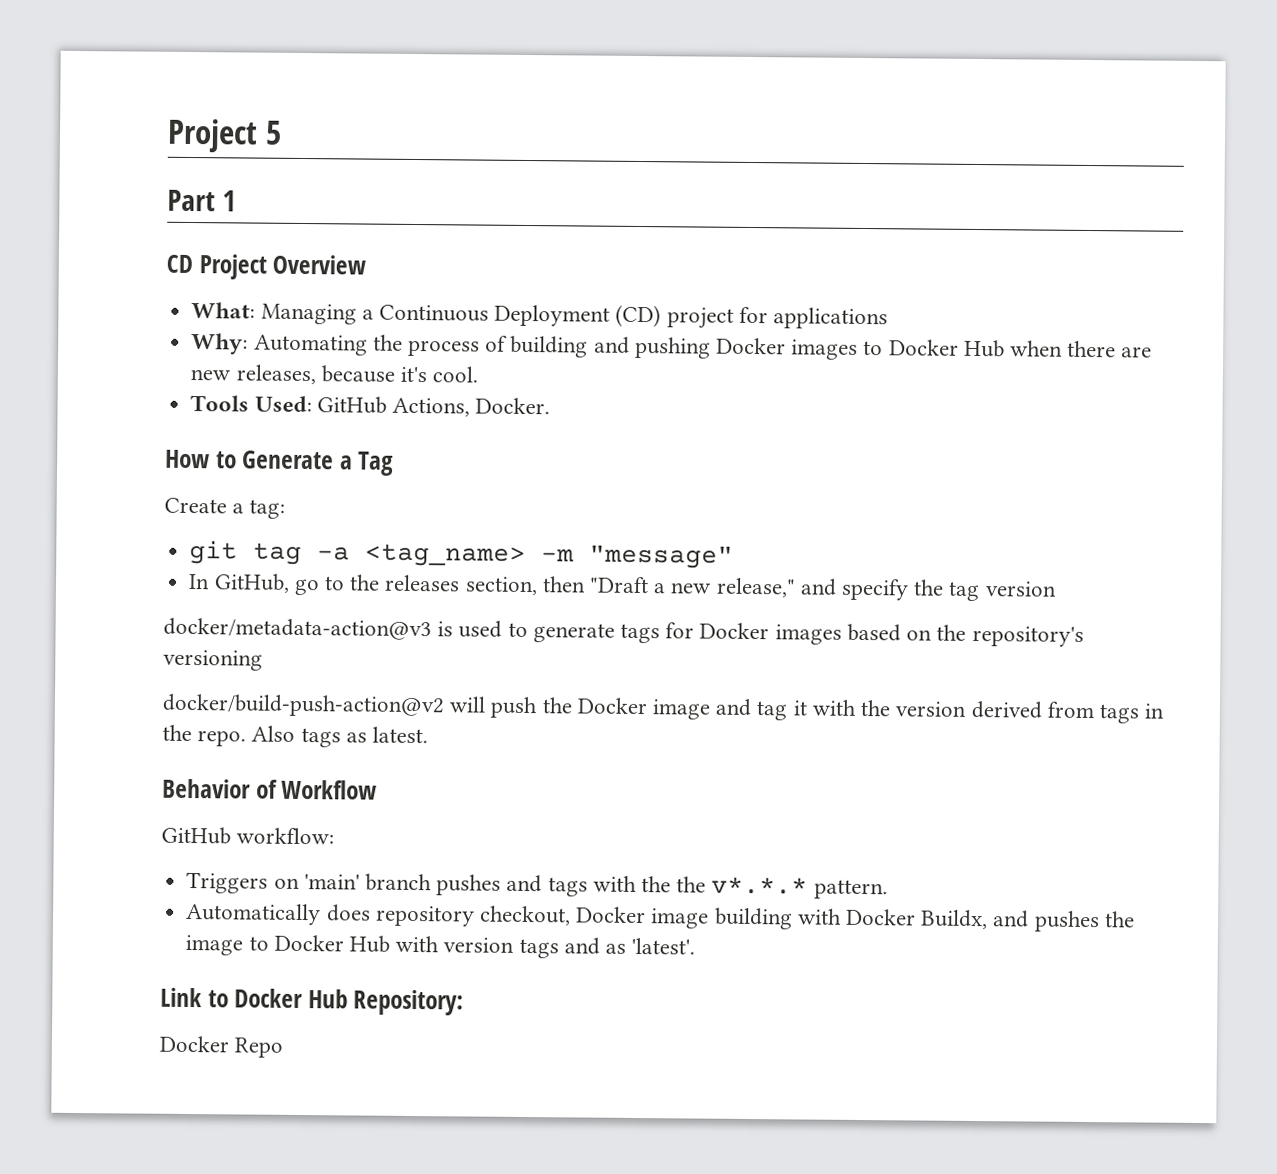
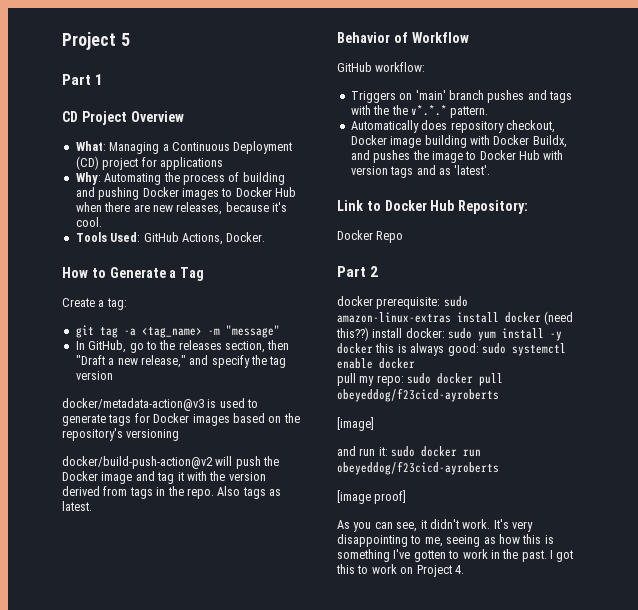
+ Part 2
+ docker prerequisite: sudo amazon-linux-extras install docker (need this??) install docker: sudo yum install -y docker this is always good: sudo systemctl enable docker
+ pull my repo: sudo docker pull obeyeddog/f23cicd-ayroberts
+ [image]
+ and run it: sudo docker run obeyeddog/f23cicd-ayroberts
+ [image proof]
+ As you can see, it didn't work. It's very disappointing to me, seeing as how this is something I've gotten to work in the past. I got this to work on Project 4.

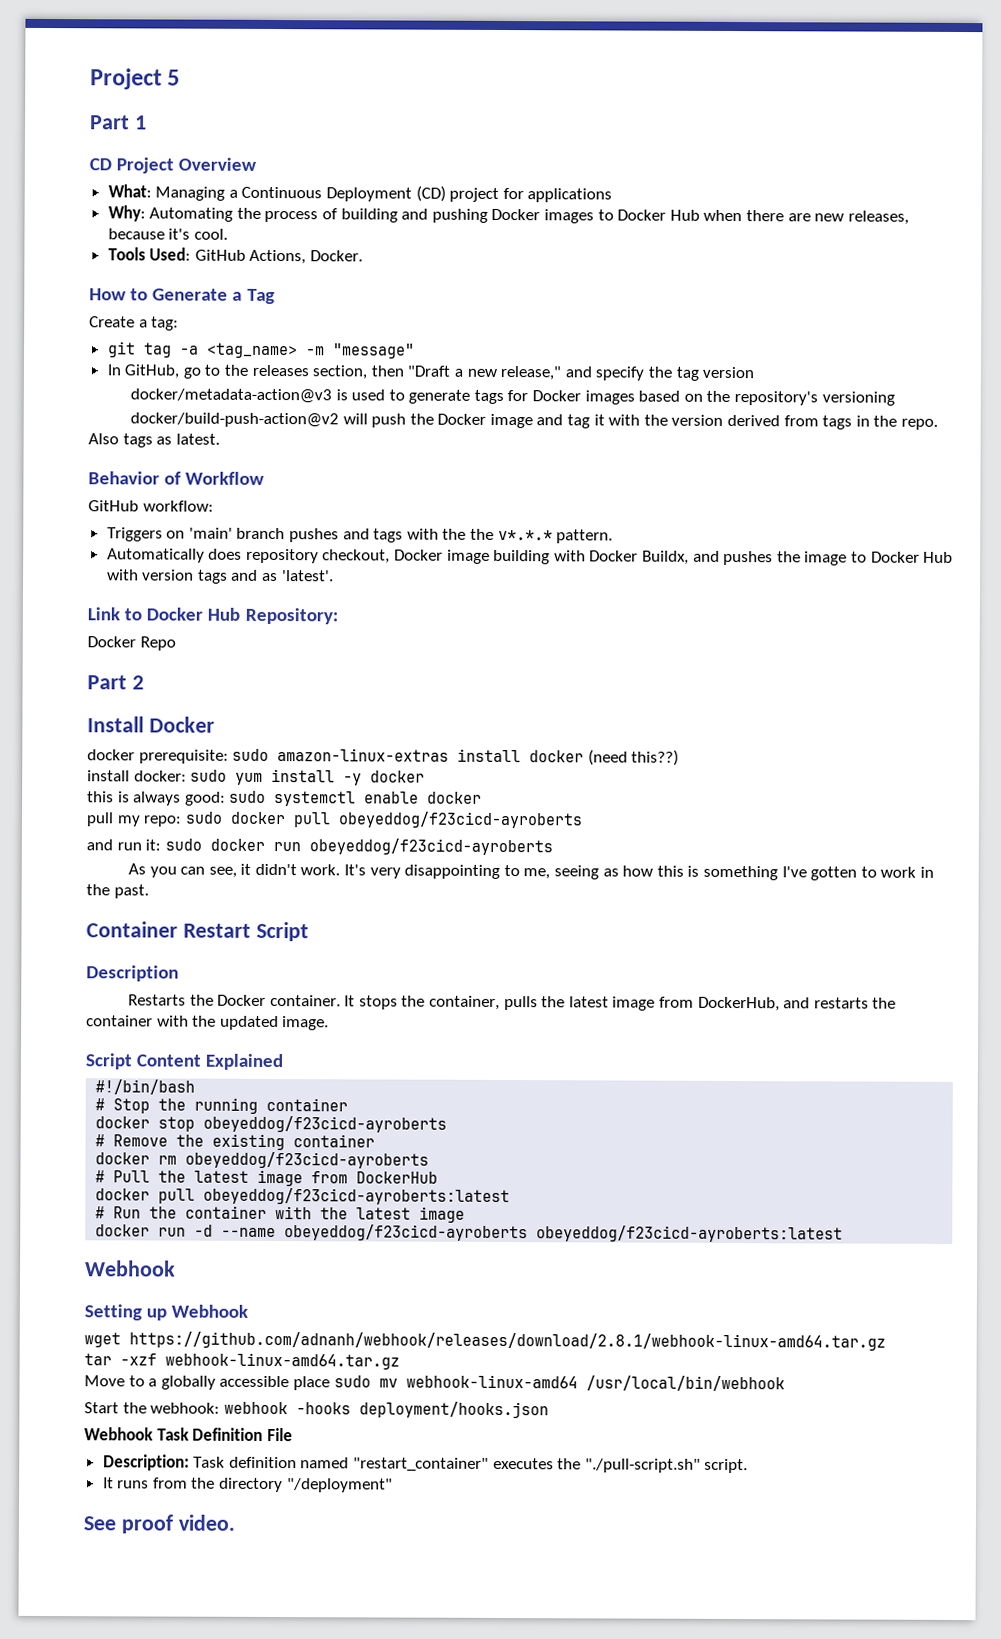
+ Install Docker
- docker prerequisite: sudo amazon-linux-extras install docker (need this??) install docker: sudo yum install -y docker this is always good: sudo systemctl enable docker
+ docker prerequisite: sudo amazon-linux-extras install docker (need this??)
+ install docker: sudo yum install -y docker
+ this is always good: sudo systemctl enable docker
- [image]
- [image proof]
- It's very disappointing to me, seeing as how this is something I've gotten to work in the past. I got this to work on Project 4.
+ It's very disappointing to me, seeing as how this is something I've gotten to work in the past.
+ Container Restart Script
+ Description
+ Restarts the Docker container. It stops the container, pulls the latest image from DockerHub, and restarts the container with the updated image.
+ Script Content Explained
+ #!/bin/bash
+ # Stop the running container
+ docker stop obeyeddog/f23cicd-ayroberts
+ # Remove the existing container
+ docker rm obeyeddog/f23cicd-ayroberts
+ # Pull the latest image from DockerHub
+ docker pull obeyeddog/f23cicd-ayroberts:latest
+ # Run the container with the latest image
+ docker run -d --name obeyeddog/f23cicd-ayroberts obeyeddog/f23cicd-ayroberts:latest
+ Webhook
+ Setting up Webhook
+ wget https://github.com/adnanh/webhook/releases/download/2.8.1/webhook-linux-amd64.tar.gz
+ tar -xzf webhook-linux-amd64.tar.gz
+ Move to a globally accessible place sudo mv webhook-linux-amd64 /usr/local/bin/webhook
+ Start the webhook: webhook -hooks deployment/hooks.json
+ Webhook Task Definition File
+ Description: Task definition named "restart_container" executes the "./pull-script.sh" script.
+ It runs from the directory "/deployment"
+ See proof video.

